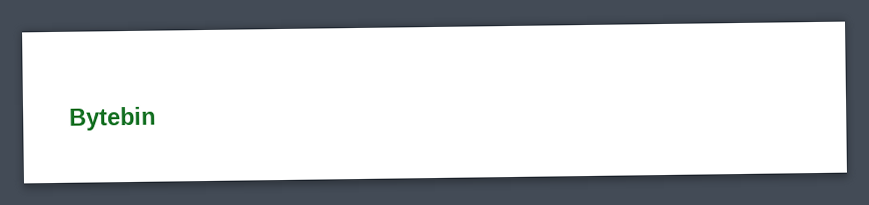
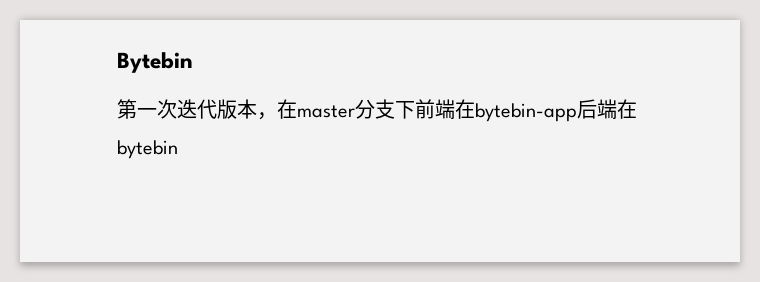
+ 第一次迭代版本，在master分支下前端在bytebin-app后端在bytebin

